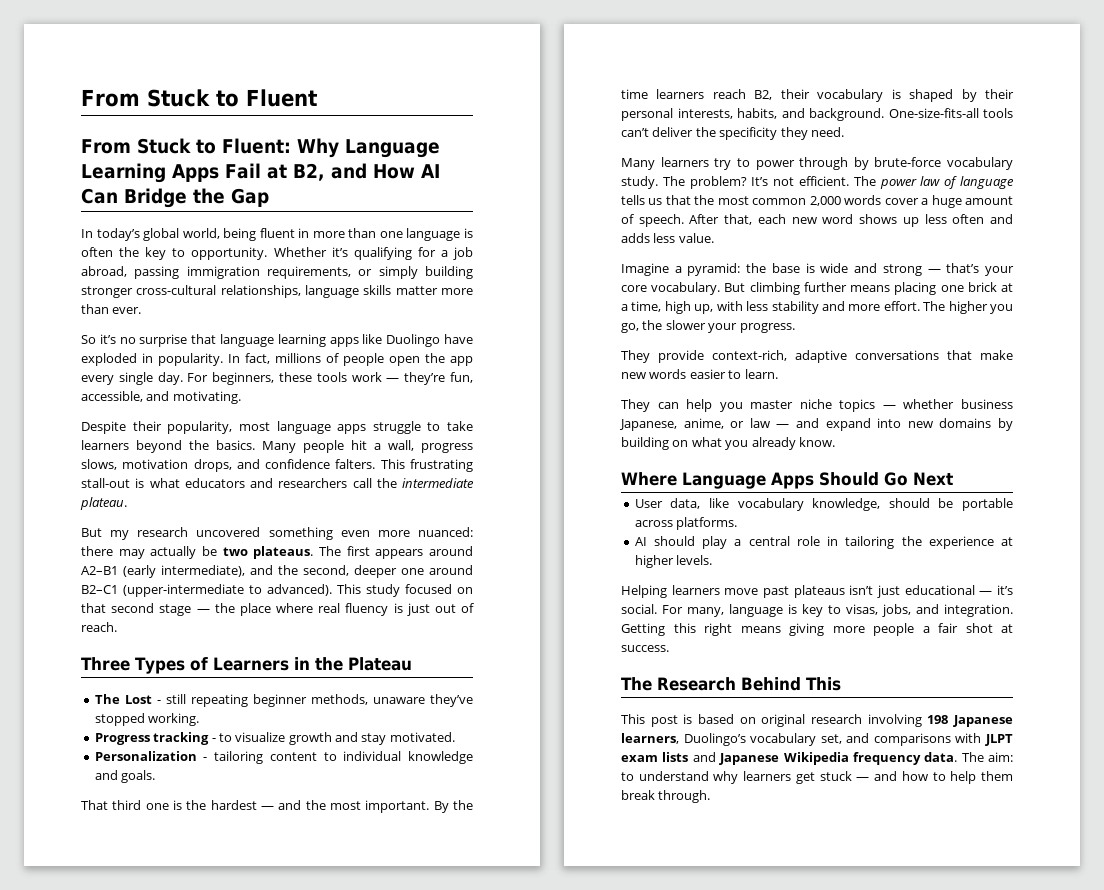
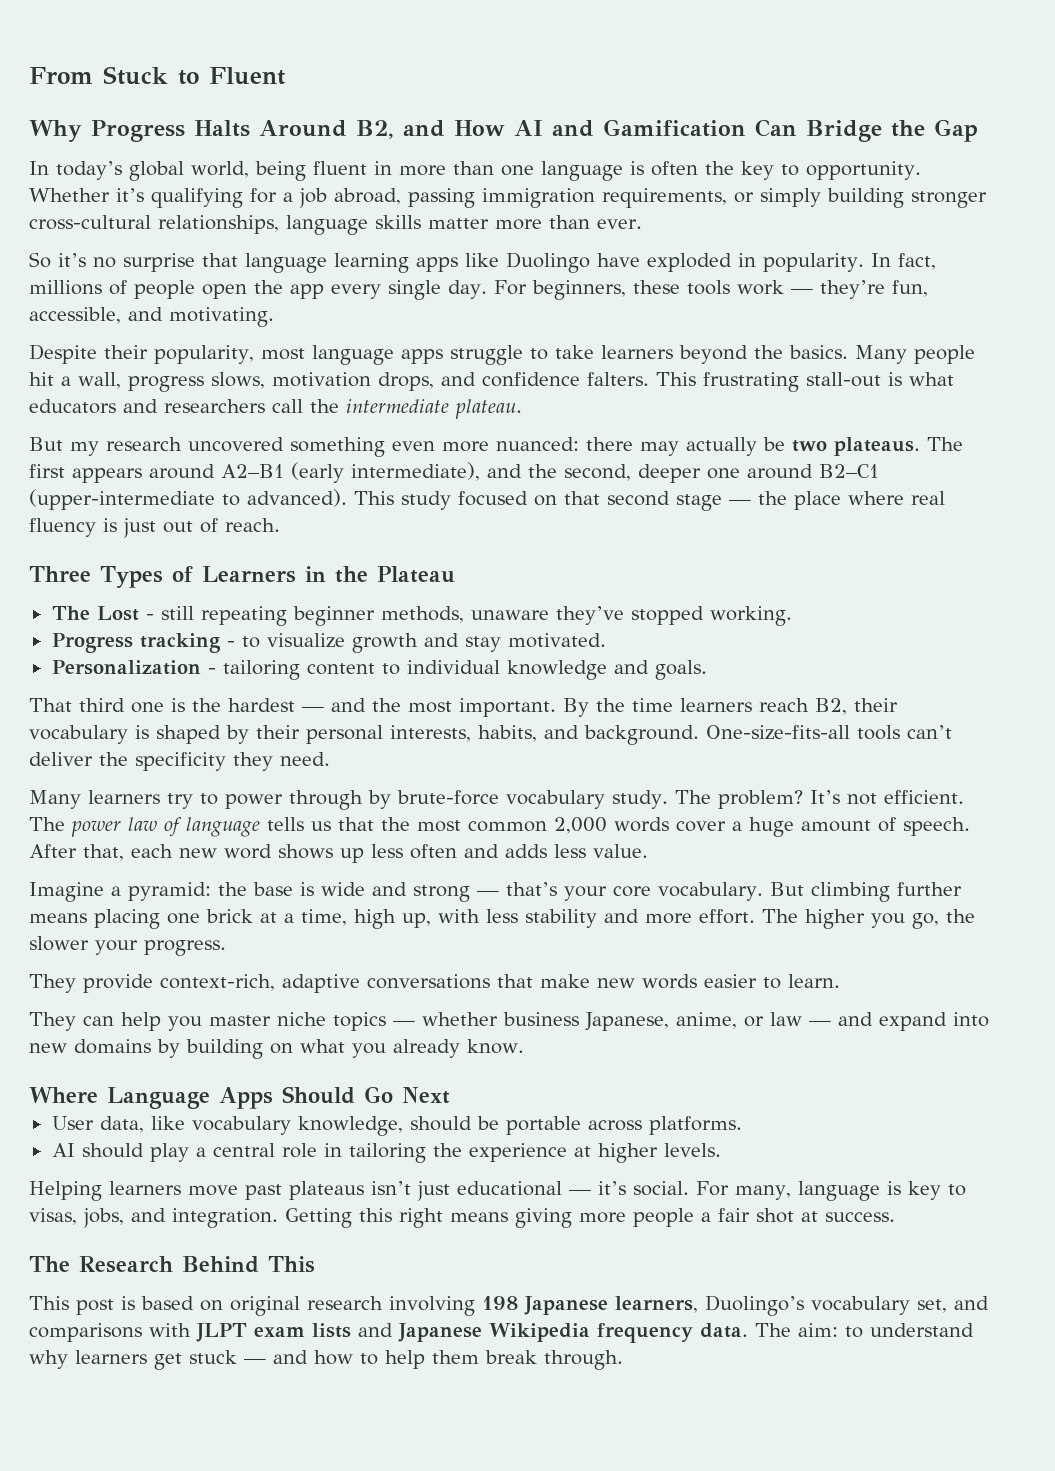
- From Stuck to Fluent: Why Language Learning Apps Fail at B2, and How AI Can Bridge the Gap
+ Why Progress Halts Around B2, and How AI and Gamification Can Bridge the Gap

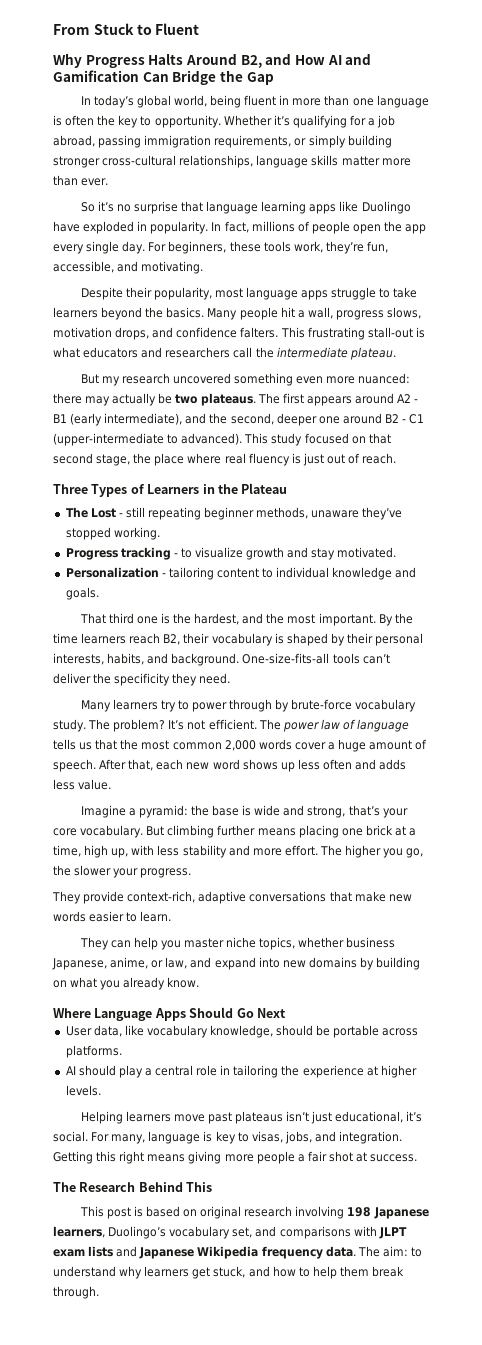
- For beginners, these tools work — they’re fun, accessible, and motivating.
+ For beginners, these tools work, they’re fun, accessible, and motivating.
- The first appears around A2–B1 (early intermediate), and the second, deeper one around B2–C1 (upper-intermediate to advanced).
+ The first appears around A2 - B1 (early intermediate), and the second, deeper one around B2 - C1 (upper-intermediate to advanced).
- This study focused on that second stage — the place where real fluency is just out of reach.
+ This study focused on that second stage, the place where real fluency is just out of reach.
- That third one is the hardest — and the most important.
+ That third one is the hardest, and the most important.
- Imagine a pyramid: the base is wide and strong — that’s your core vocabulary.
+ Imagine a pyramid: the base is wide and strong, that’s your core vocabulary.
- They can help you master niche topics — whether business Japanese, anime, or law — and expand into new domains by building on what you already know.
+ They can help you master niche topics, whether business Japanese, anime, or law, and expand into new domains by building on what you already know.
- Helping learners move past plateaus isn’t just educational — it’s social.
+ Helping learners move past plateaus isn’t just educational, it’s social.
- The aim: to understand why learners get stuck — and how to help them break through.
+ The aim: to understand why learners get stuck, and how to help them break through.

